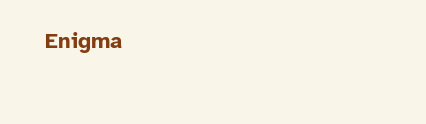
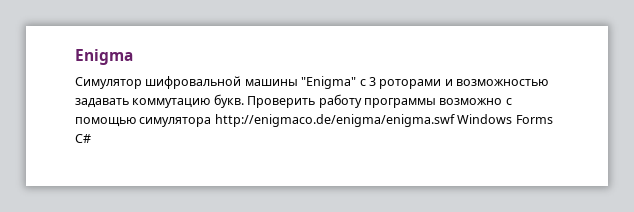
+ Симулятор шифровальной машины "Enigma" с 3 роторами и возможностью задавать коммутацию букв. Проверить работу программы возможно с помощью симулятора http://enigmaco.de/enigma/enigma.swf Windows Forms C#

